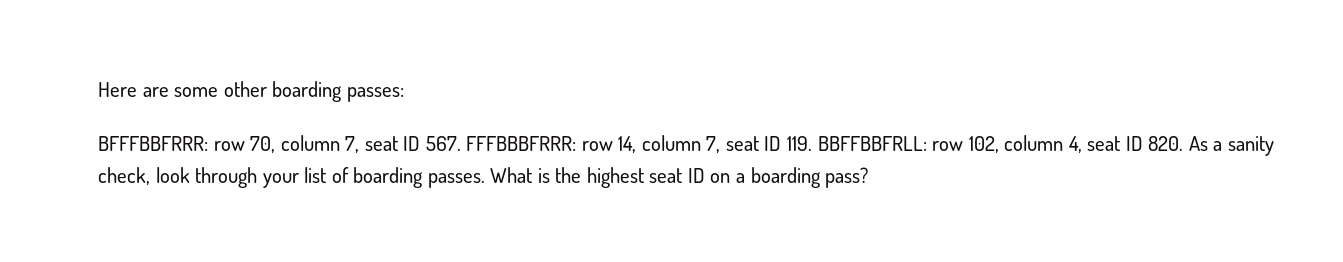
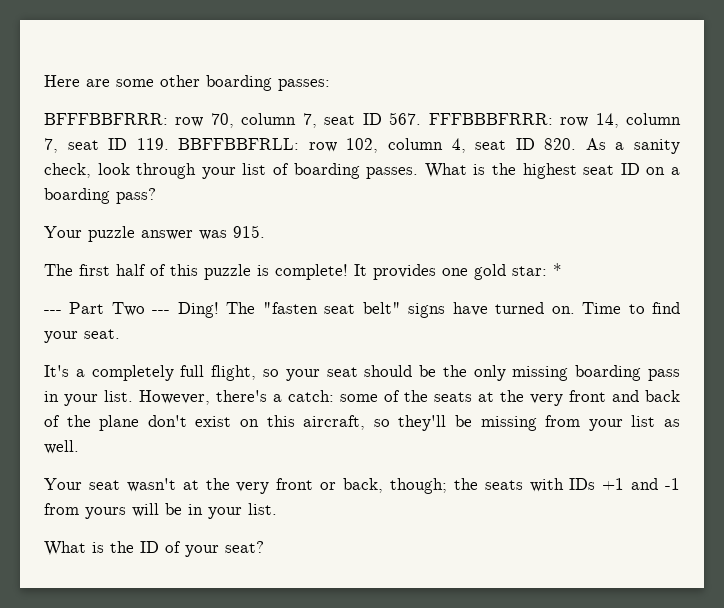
+ Your puzzle answer was 915.
+ The first half of this puzzle is complete! It provides one gold star: *
+ --- Part Two --- Ding! The "fasten seat belt" signs have turned on. Time to find your seat.
+ It's a completely full flight, so your seat should be the only missing boarding pass in your list. However, there's a catch: some of the seats at the very front and back of the plane don't exist on this aircraft, so they'll be missing from your list as well.
+ Your seat wasn't at the very front or back, though; the seats with IDs +1 and -1 from yours will be in your list.
+ What is the ID of your seat?

